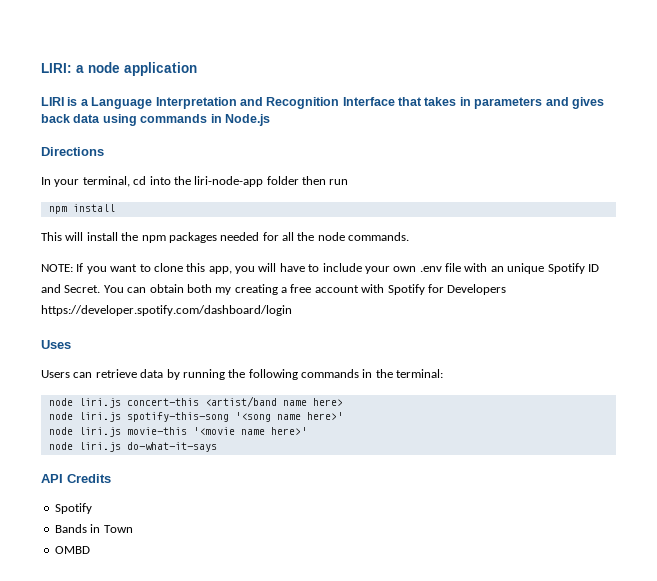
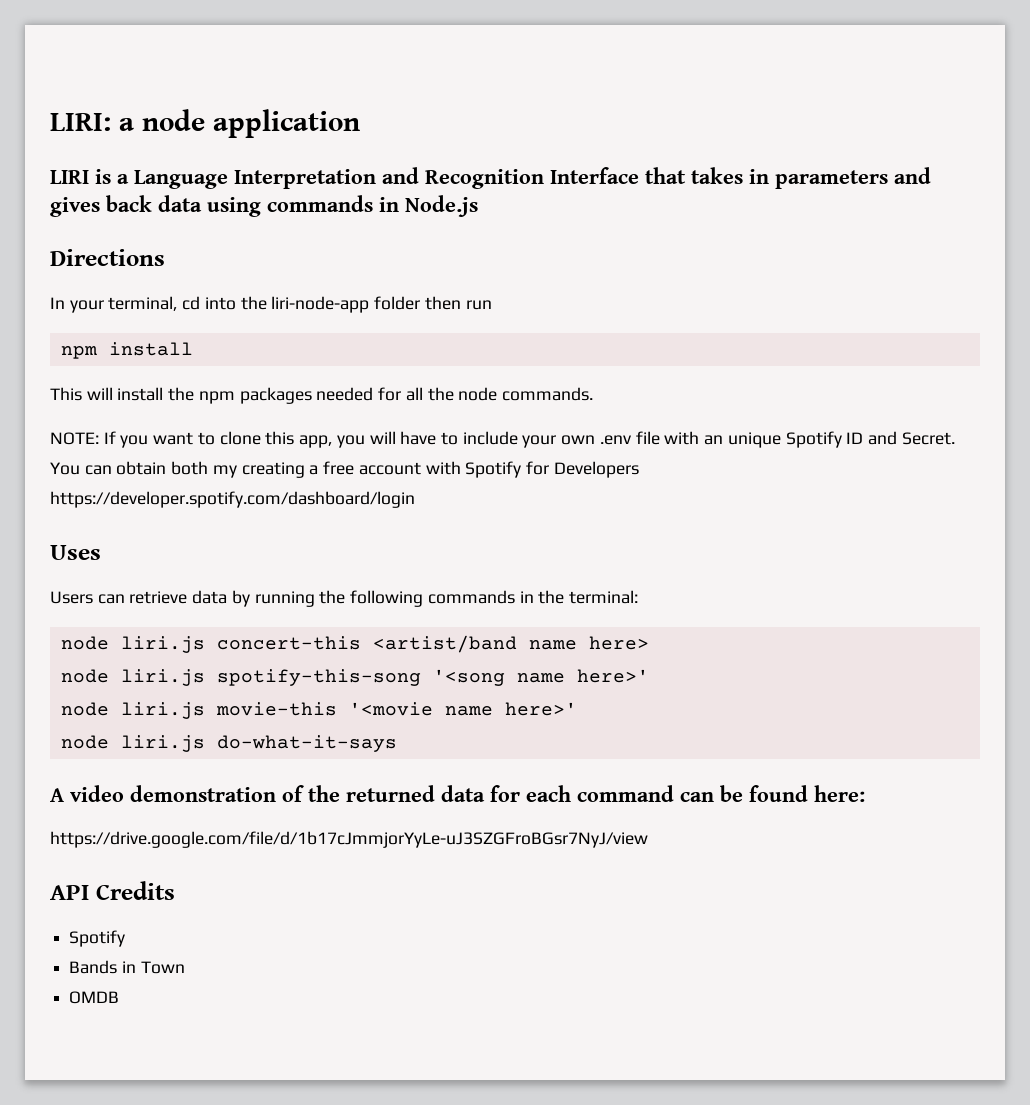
+ A video demonstration of the returned data for each command can be found here:
+ https://drive.google.com/file/d/1b17cJmmjorYyLe-uJ3SZGFroBGsr7NyJ/view
- OMBD
+ OMDB

